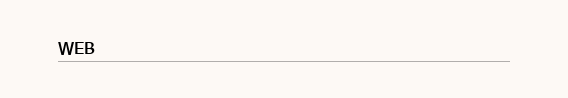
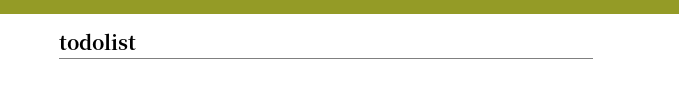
- WEB
+ todolist

